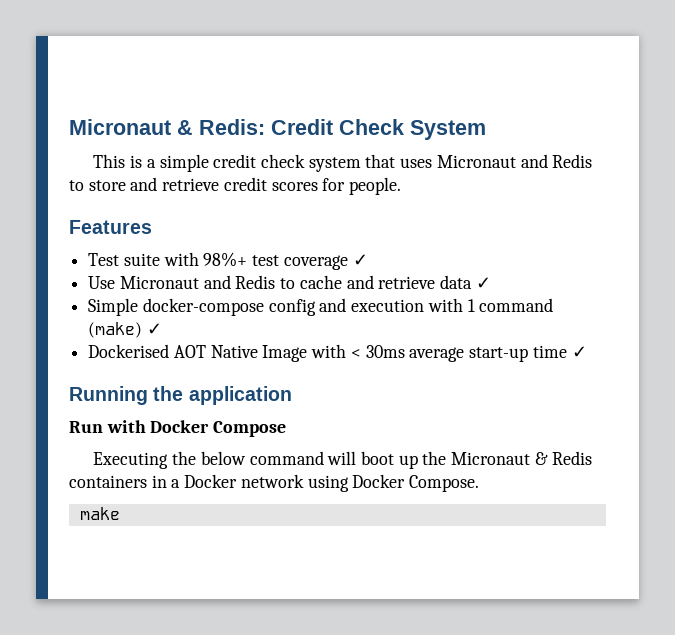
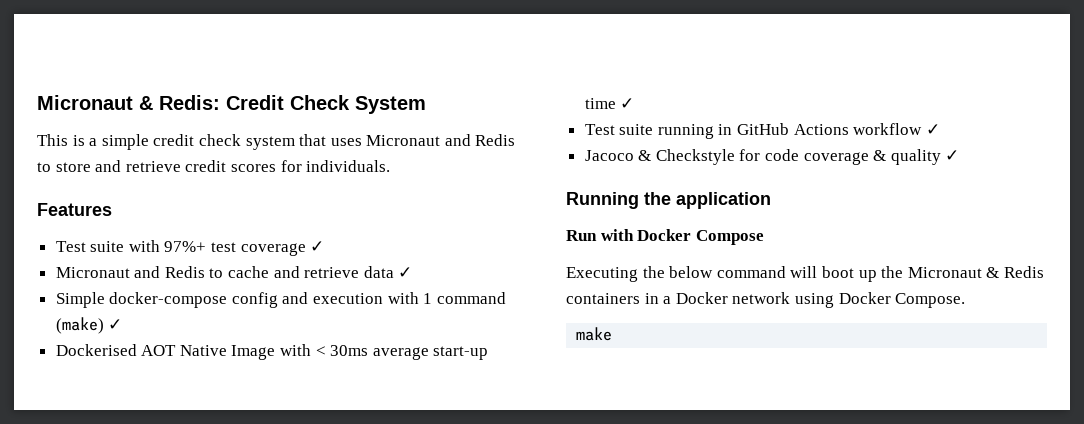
- This is a simple credit check system that uses Micronaut and Redis to store and retrieve credit scores for people.
+ This is a simple credit check system that uses Micronaut and Redis to store and retrieve credit scores for individuals.
- Test suite with 98%+ test coverage ✓
+ Test suite with 97%+ test coverage ✓
- Use Micronaut and Redis to cache and retrieve data ✓
+ Micronaut and Redis to cache and retrieve data ✓
+ Test suite running in GitHub Actions workflow ✓
+ Jacoco & Checkstyle for code coverage & quality ✓

